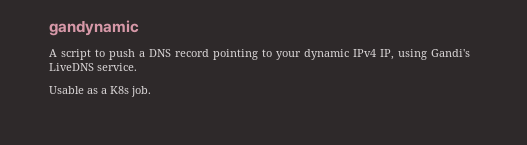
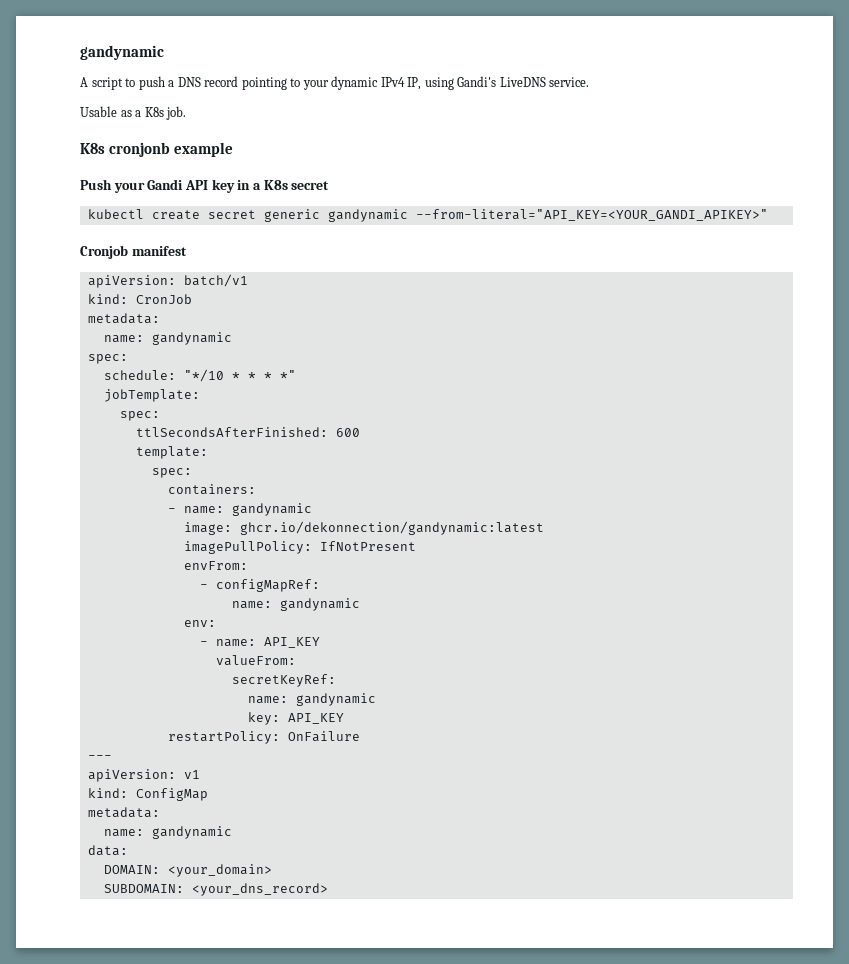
+ K8s cronjonb example
+ Push your Gandi API key in a K8s secret
+ kubectl create secret generic gandynamic --from-literal="API_KEY=<YOUR_GANDI_APIKEY>"
+ Cronjob manifest
+ apiVersion: batch/v1
+ kind: CronJob
+ metadata:
+ name: gandynamic
+ spec:
+ schedule: "*/10 * * * *"
+ jobTemplate:
+ spec:
+ ttlSecondsAfterFinished: 600
+ template:
+ spec:
+ containers:
+ - name: gandynamic
+ image: ghcr.io/dekonnection/gandynamic:latest
+ imagePullPolicy: IfNotPresent
+ envFrom:
+ - configMapRef:
+ name: gandynamic
+ env:
+ - name: API_KEY
+ valueFrom:
+ secretKeyRef:
+ name: gandynamic
+ key: API_KEY
+ restartPolicy: OnFailure
+ ---
+ apiVersion: v1
+ kind: ConfigMap
+ metadata:
+ name: gandynamic
+ data:
+ DOMAIN: <your_domain>
+ SUBDOMAIN: <your_dns_record>

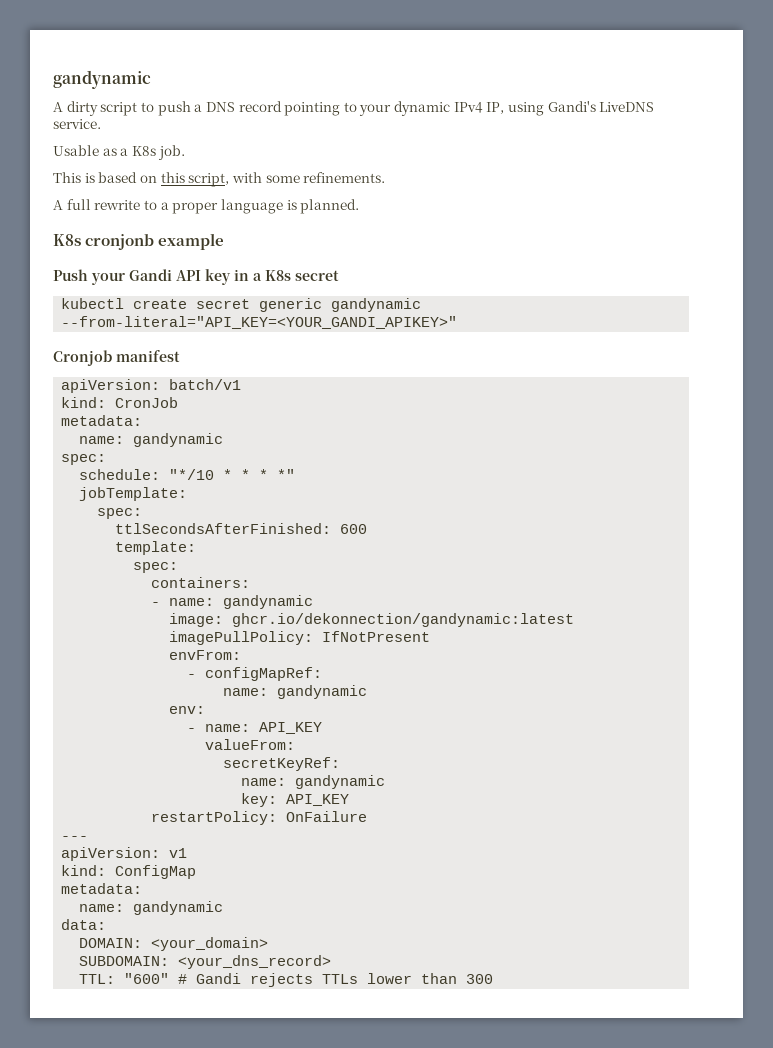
- A script to push a DNS record pointing to your dynamic IPv4 IP, using Gandi's LiveDNS service.
+ A dirty script to push a DNS record pointing to your dynamic IPv4 IP, using Gandi's LiveDNS service.
+ This is based on this script, with some refinements.
+ A full rewrite to a proper language is planned.
+ TTL: "600" # Gandi rejects TTLs lower than 300

